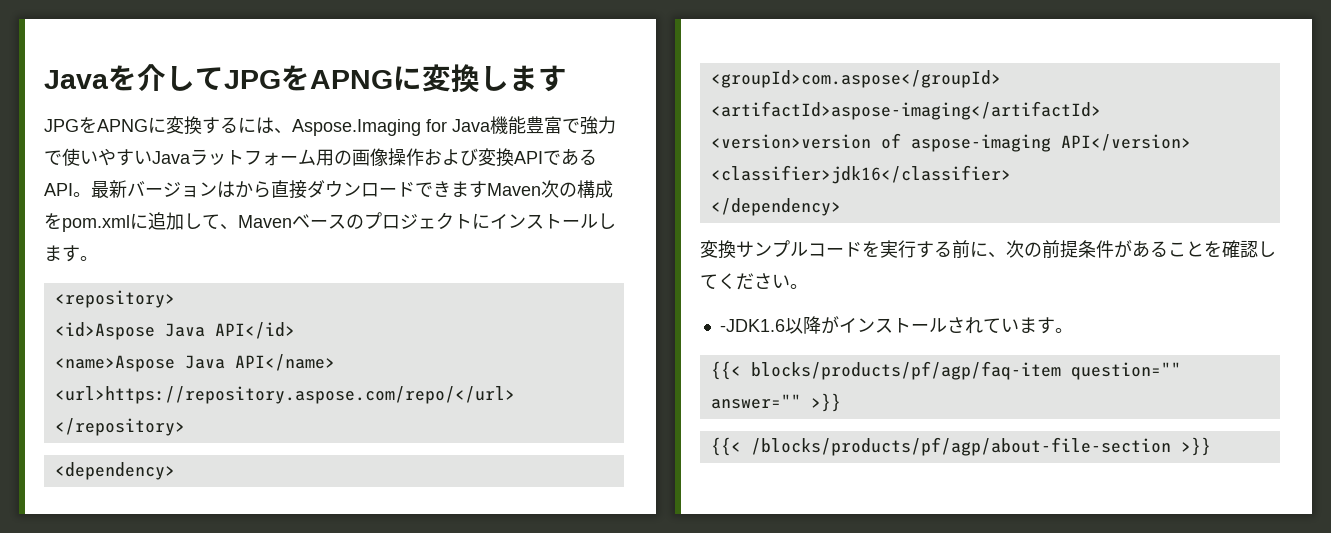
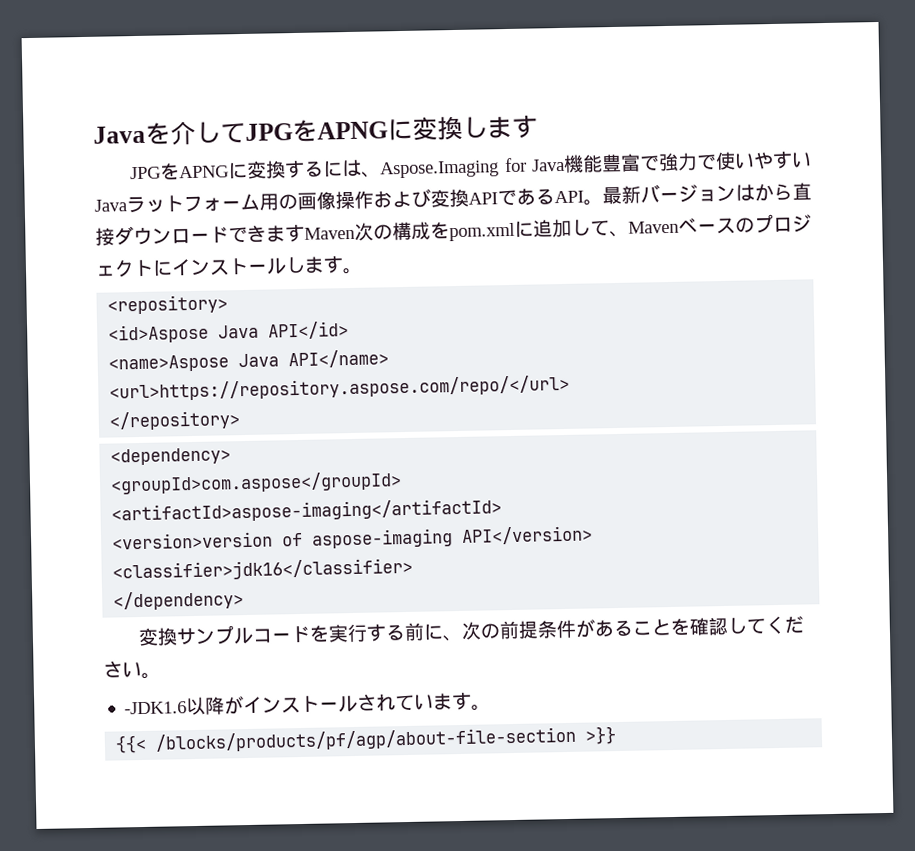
- {{< blocks/products/pf/agp/faq-item question="" answer="" >}}

